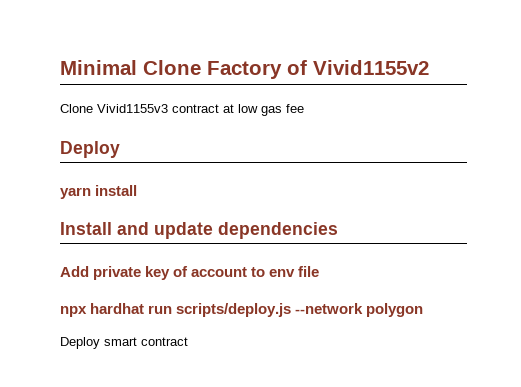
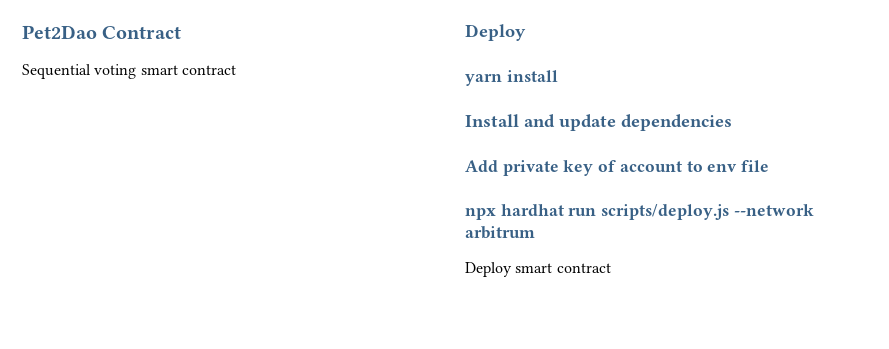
- Minimal Clone Factory of Vivid1155v2
- Clone Vivid1155v3 contract at low gas fee
+ Pet2Dao Contract
+ Sequential voting smart contract
- npx hardhat run scripts/deploy.js --network polygon
+ npx hardhat run scripts/deploy.js --network arbitrum

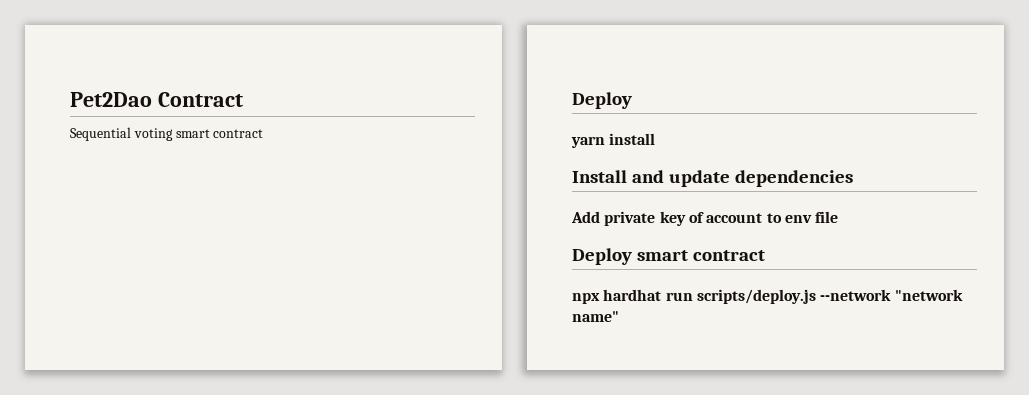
+ Deploy smart contract
- npx hardhat run scripts/deploy.js --network arbitrum
- Deploy smart contract
+ npx hardhat run scripts/deploy.js --network "network name"

